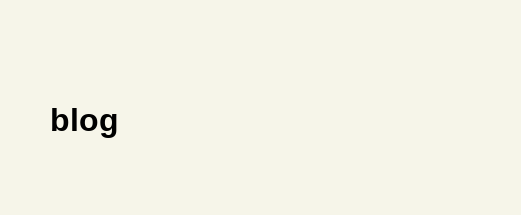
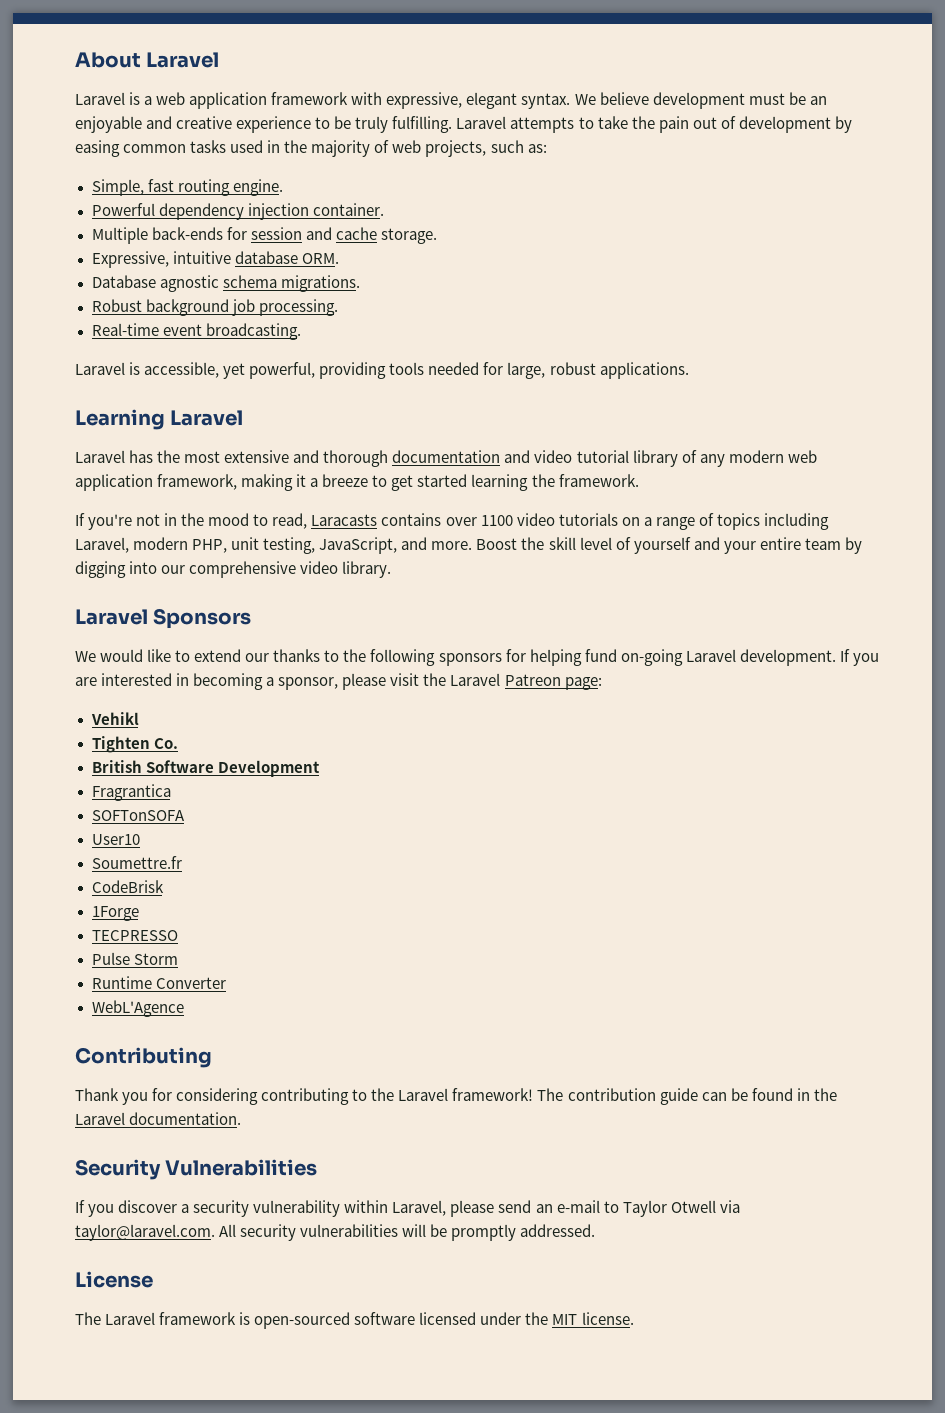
- blog
+ About Laravel
+ Laravel is a web application framework with expressive, elegant syntax. We believe development must be an enjoyable and creative experience to be truly fulfilling. Laravel attempts to take the pain out of development by easing common tasks used in the majority of web projects, such as:
+ Simple, fast routing engine.
+ Powerful dependency injection container.
+ Multiple back-ends for session and cache storage.
+ Expressive, intuitive database ORM.
+ Database agnostic schema migrations.
+ Robust background job processing.
+ Real-time event broadcasting.
+ Laravel is accessible, yet powerful, providing tools needed for large, robust applications.
+ Learning Laravel
+ Laravel has the most extensive and thorough documentation and video tutorial library of any modern web application framework, making it a breeze to get started learning the framework.
+ If you're not in the mood to read, Laracasts contains over 1100 video tutorials on a range of topics including Laravel, modern PHP, unit testing, JavaScript, and more. Boost the skill level of yourself and your entire team by digging into our comprehensive video library.
+ Laravel Sponsors
+ We would like to extend our thanks to the following sponsors for helping fund on-going Laravel development. If you are interested in becoming a sponsor, please visit the Laravel Patreon page:
+ Vehikl
+ Tighten Co.
+ British Software Development
+ Fragrantica
+ SOFTonSOFA
+ User10
+ Soumettre.fr
+ CodeBrisk
+ 1Forge
+ TECPRESSO
+ Pulse Storm
+ Runtime Converter
+ WebL'Agence
+ Contributing
+ Thank you for considering contributing to the Laravel framework! The contribution guide can be found in the Laravel documentation.
+ Security Vulnerabilities
+ If you discover a security vulnerability within Laravel, please send an e-mail to Taylor Otwell via taylor@laravel.com. All security vulnerabilities will be promptly addressed.
+ License
+ The Laravel framework is open-sourced software licensed under the MIT license.

